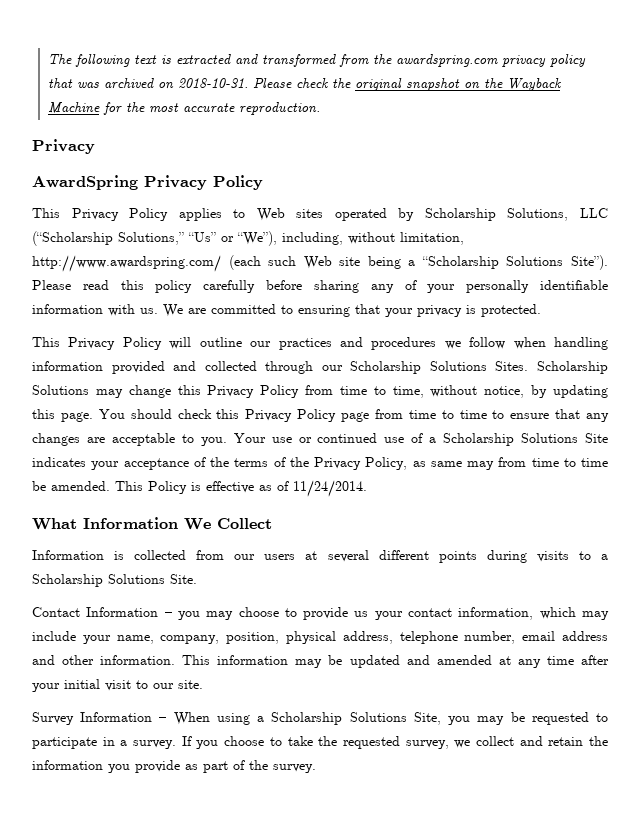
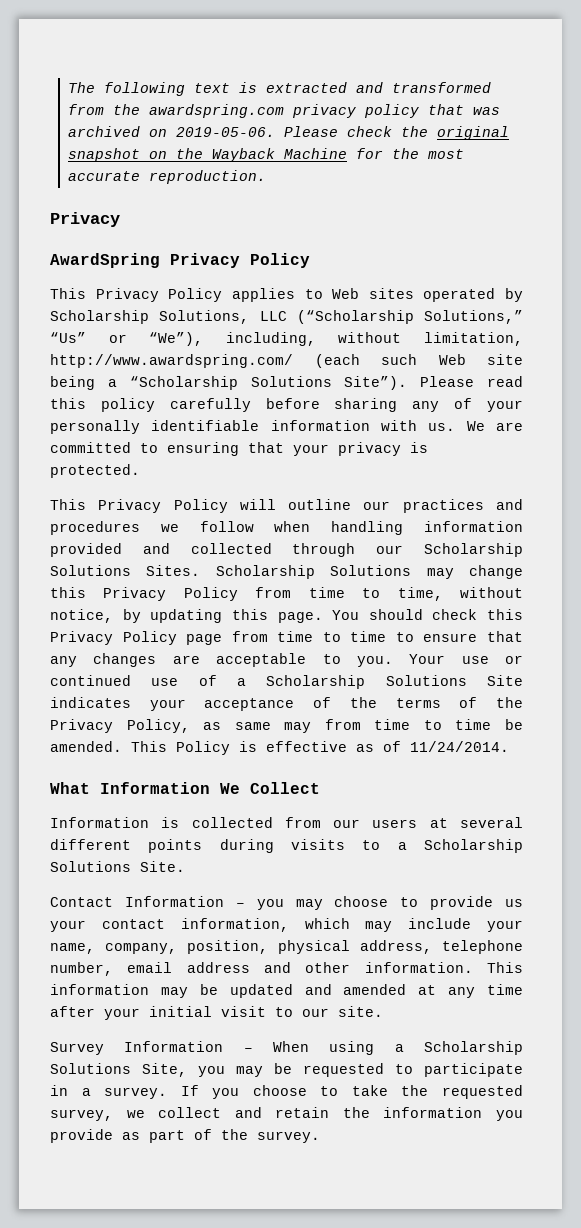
- The following text is extracted and transformed from the awardspring.com privacy policy that was archived on 2018-10-31.
+ The following text is extracted and transformed from the awardspring.com privacy policy that was archived on 2019-05-06.

